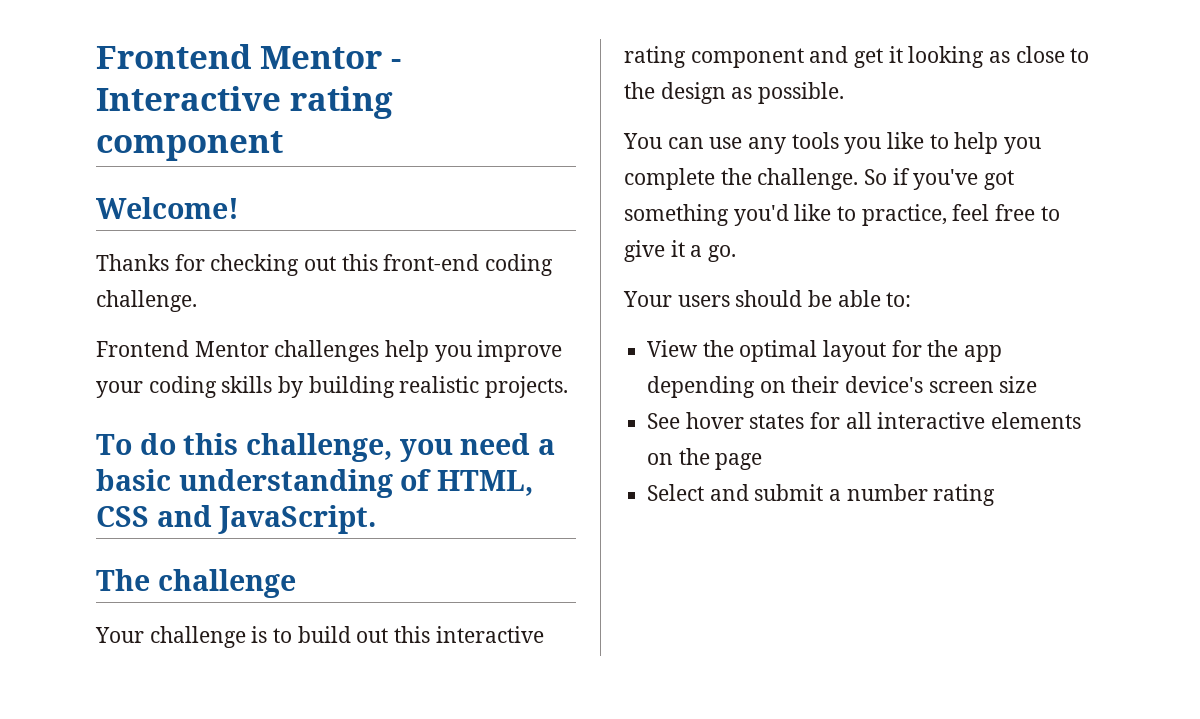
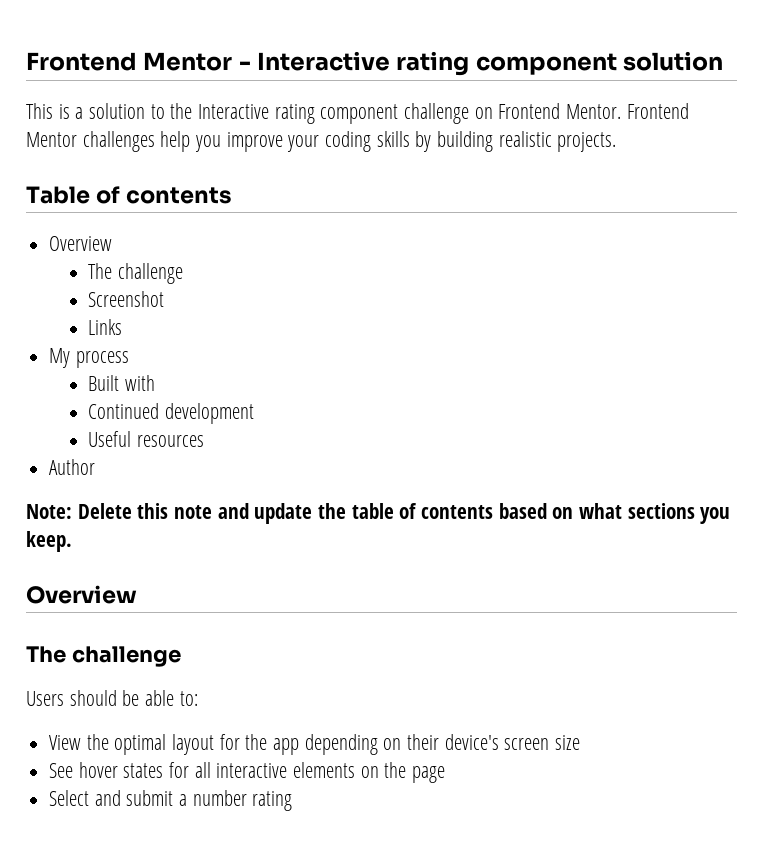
- Frontend Mentor - Interactive rating component
- Welcome!
- Thanks for checking out this front-end coding challenge.
- Frontend Mentor challenges help you improve your coding skills by building realistic projects.
+ Frontend Mentor - Interactive rating component solution
+ This is a solution to the Interactive rating component challenge on Frontend Mentor. Frontend Mentor challenges help you improve your coding skills by building realistic projects.
- To do this challenge, you need a basic understanding of HTML, CSS and JavaScript.
+ Table of contents
+ Overview
  The challenge
- Your challenge is to build out this interactive rating component and get it looking as close to the design as possible.
- You can use any tools you like to help you complete the challenge. So if you've got something you'd like to practice, feel free to give it a go.
- Your users should be able to:
+ Screenshot
+ Links
+ My process
+ Built with
+ Continued development
+ Useful resources
+ Author
+ Note: Delete this note and update the table of contents based on what sections you keep.
+ Overview
+ The challenge
+ Users should be able to:

